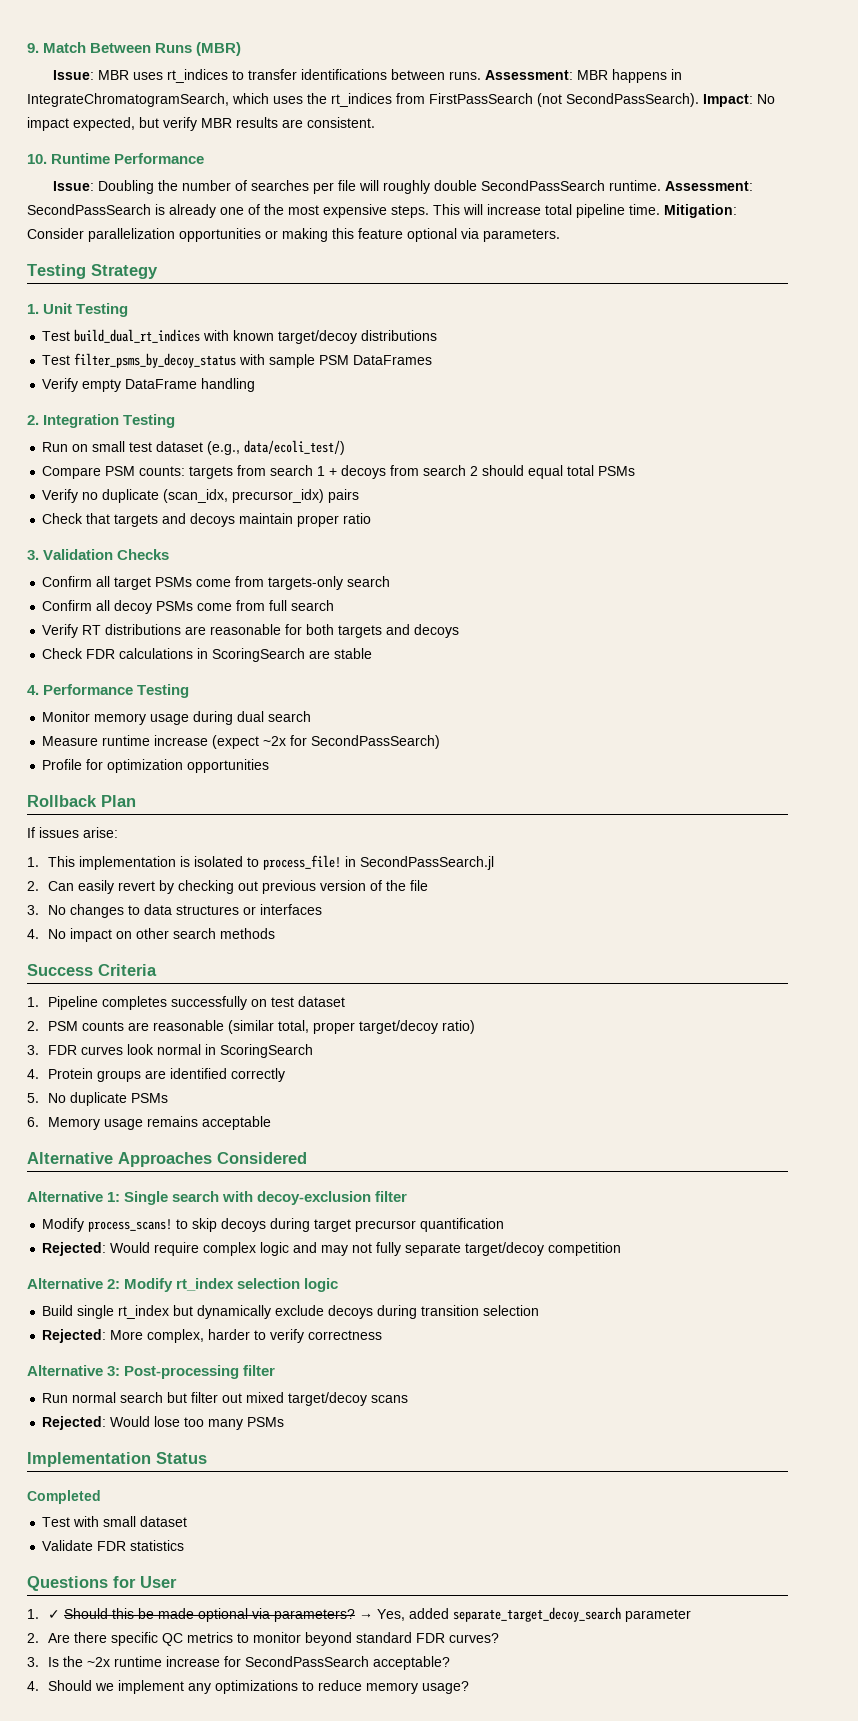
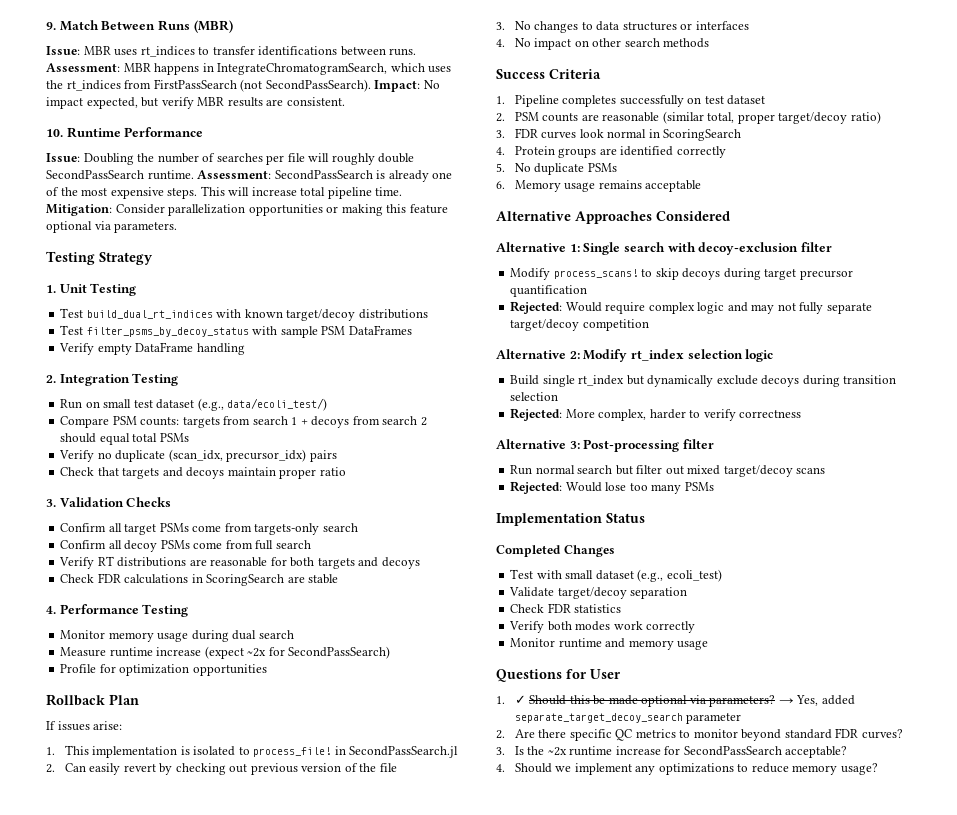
- Completed
+ Completed Changes
- Test with small dataset
+ Test with small dataset (e.g., ecoli_test)
- Validate FDR statistics
+ Validate target/decoy separation
+ Check FDR statistics
+ Verify both modes work correctly
+ Monitor runtime and memory usage

